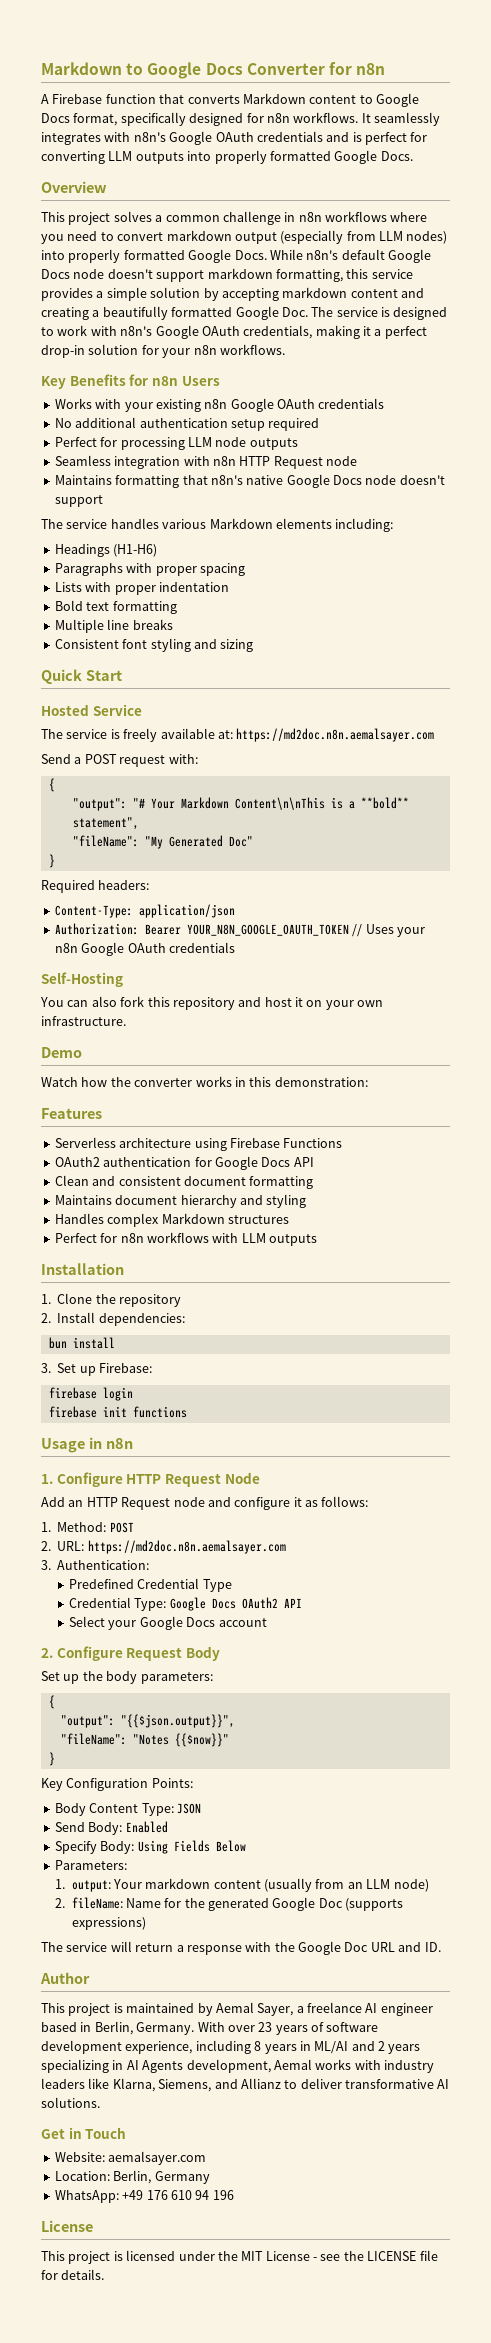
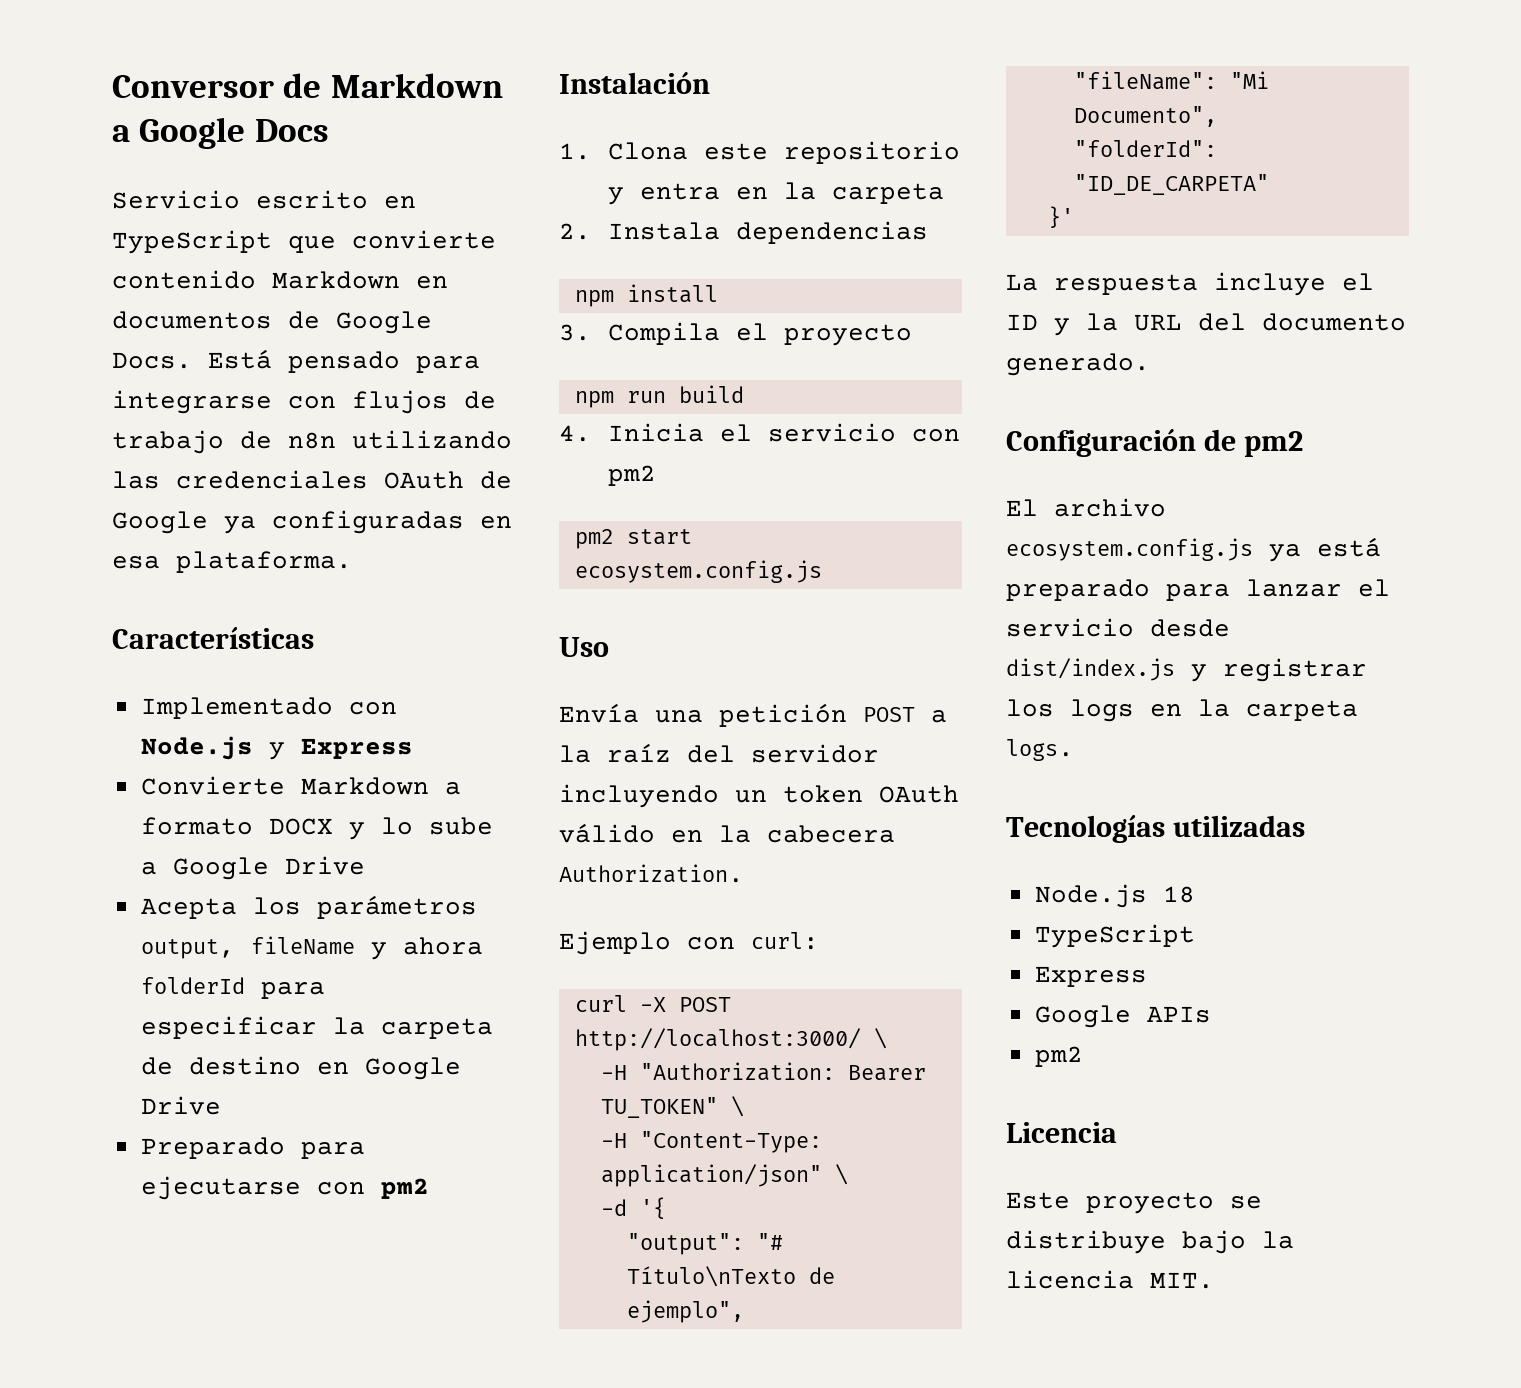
- Markdown to Google Docs Converter for n8n
- A Firebase function that converts Markdown content to Google Docs format, specifically designed for n8n workflows. It seamlessly integrates with n8n's Google OAuth credentials and is perfect for converting LLM outputs into properly formatted Google Docs.
- Overview
- This project solves a common challenge in n8n workflows where you need to convert markdown output (especially from LLM nodes) into properly formatted Google Docs. While n8n's default Google Docs node doesn't support markdown formatting, this service provides a simple solution by accepting markdown content and creating a beautifully formatted Google Doc. The service is designed to work with n8n's Google OAuth credentials, making it a perfect drop-in solution for your n8n workflows.
- Key Benefits for n8n Users
- Works with your existing n8n Google OAuth credentials
- No additional authentication setup required
- Perfect for processing LLM node outputs
- Seamless integration with n8n HTTP Request node
- Maintains formatting that n8n's native Google Docs node doesn't support
- The service handles various Markdown elements including:
- Headings (H1-H6)
- Paragraphs with proper spacing
- Lists with proper indentation
- Bold text formatting
- Multiple line breaks
- Consistent font styling and sizing
- Quick Start
- Hosted Service
- The service is freely available at: https://md2doc.n8n.aemalsayer.com
- Send a POST request with:
- {
- "output": "# Your Markdown Content\n\nThis is a **bold** statement",
- "fileName": "My Generated Doc"
- }
- Required headers:
- Content-Type: application/json
- Authorization: Bearer YOUR_N8N_GOOGLE_OAUTH_TOKEN // Uses your n8n Google OAuth credentials
- Self-Hosting
- You can also fork this repository and host it on your own infrastructure.
- Demo
- Watch how the converter works in this demonstration:
- Features
- Serverless architecture using Firebase Functions
- OAuth2 authentication for Google Docs API
- Clean and consistent document formatting
- Maintains document hierarchy and styling
- Handles complex Markdown structures
- Perfect for n8n workflows with LLM outputs
- Installation
- 1. Clone the repository
- 2. Install dependencies:
- bun install
- 3. Set up Firebase:
- firebase login
- firebase init functions
- Usage in n8n
- 1. Configure HTTP Request Node
- Add an HTTP Request node and configure it as follows:
- 1. Method: POST
- 2. URL: https://md2doc.n8n.aemalsayer.com
- 3. Authentication:
- Predefined Credential Type
- Credential Type: Google Docs OAuth2 API
- Select your Google Docs account
- 2. Configure Request Body
- Set up the body parameters:
- {
- "output": "{{$json.output}}",
- "fileName": "Notes {{$now}}"
- }
- Key Configuration Points:
- Body Content Type: JSON
- Send Body: Enabled
- Specify Body: Using Fields Below
- Parameters:
- 1. output: Your markdown content (usually from an LLM node)
- 2. fileName: Name for the generated Google Doc (supports expressions)
- The service will return a response with the Google Doc URL and ID.
- Author
- This project is maintained by Aemal Sayer, a freelance AI engineer based in Berlin, Germany. With over 23 years of software development experience, including 8 years in ML/AI and 2 years specializing in AI Agents development, Aemal works with industry leaders like Klarna, Siemens, and Allianz to deliver transformative AI solutions.
- Get in Touch
- Website: aemalsayer.com
- Location: Berlin, Germany
- WhatsApp: +49 176 610 94 196
- License
- This project is licensed under the MIT License - see the LICENSE file for details.
+ Conversor de Markdown a Google Docs
+ Servicio escrito en TypeScript que convierte contenido Markdown en documentos de Google Docs. Está pensado para integrarse con flujos de trabajo de n8n utilizando las credenciales OAuth de Google ya configuradas en esa plataforma.
+ Características
+ Implementado con Node.js y Express
+ Convierte Markdown a formato DOCX y lo sube a Google Drive
+ Acepta los parámetros output, fileName y ahora folderId para especificar la carpeta de destino en Google Drive
+ Preparado para ejecutarse con pm2
+ Instalación
+ 1. Clona este repositorio y entra en la carpeta
+ 2. Instala dependencias
+ npm install
+ 3. Compila el proyecto
+ npm run build
+ 4. Inicia el servicio con pm2
+ pm2 start ecosystem.config.js
+ Uso
+ Envía una petición POST a la raíz del servidor incluyendo un token OAuth válido en la cabecera Authorization.
+ Ejemplo con curl:
+ curl -X POST http://localhost:3000/ \
+ -H "Authorization: Bearer TU_TOKEN" \
+ -H "Content-Type: application/json" \
+ -d '{
+ "output": "# Título\nTexto de ejemplo",
+ "fileName": "Mi Documento",
+ "folderId": "ID_DE_CARPETA"
+ }'
+ La respuesta incluye el ID y la URL del documento generado.
+ Configuración de pm2
+ El archivo ecosystem.config.js ya está preparado para lanzar el servicio desde dist/index.js y registrar los logs en la carpeta logs.
+ Tecnologías utilizadas
+ Node.js 18
+ TypeScript
+ Express
+ Google APIs
+ pm2
+ Licencia
+ Este proyecto se distribuye bajo la licencia MIT.

